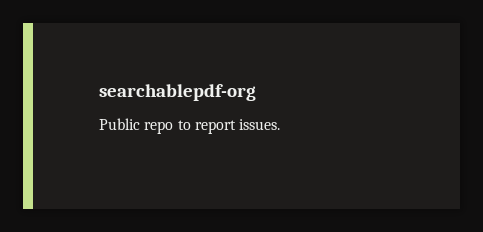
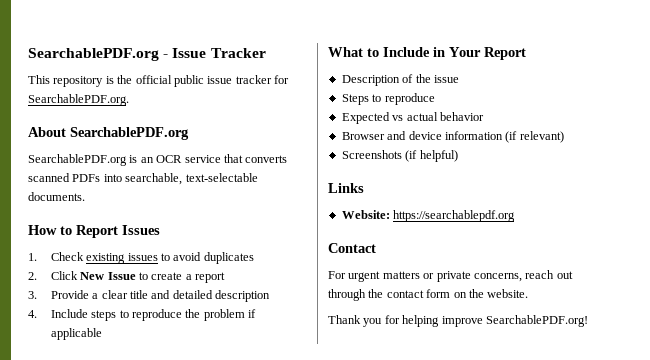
- searchablepdf-org
- Public repo to report issues.
+ SearchablePDF.org - Issue Tracker
+ This repository is the official public issue tracker for SearchablePDF.org.
+ About SearchablePDF.org
+ SearchablePDF.org is an OCR service that converts scanned PDFs into searchable, text-selectable documents.
+ How to Report Issues
+ 1. Check existing issues to avoid duplicates
+ 2. Click New Issue to create a report
+ 3. Provide a clear title and detailed description
+ 4. Include steps to reproduce the problem if applicable
+ What to Include in Your Report
+ Description of the issue
+ Steps to reproduce
+ Expected vs actual behavior
+ Browser and device information (if relevant)
+ Screenshots (if helpful)
+ Links
+ Website: https://searchablepdf.org
+ Contact
+ For urgent matters or private concerns, reach out through the contact form on the website.
+ Thank you for helping improve SearchablePDF.org!

